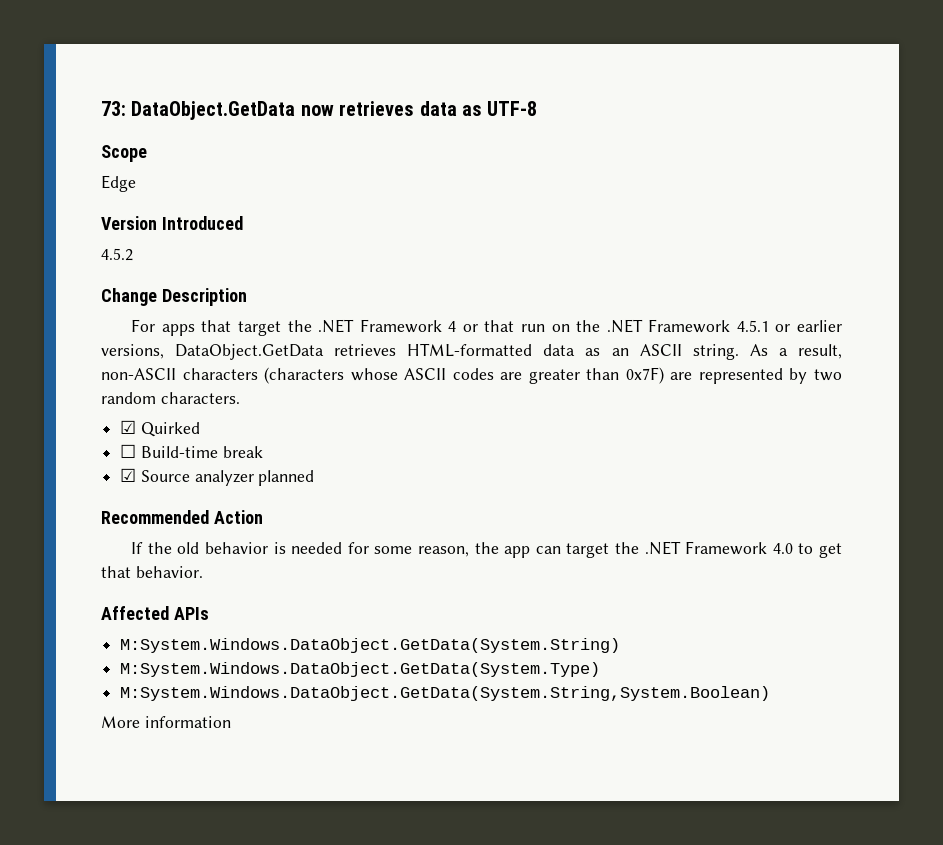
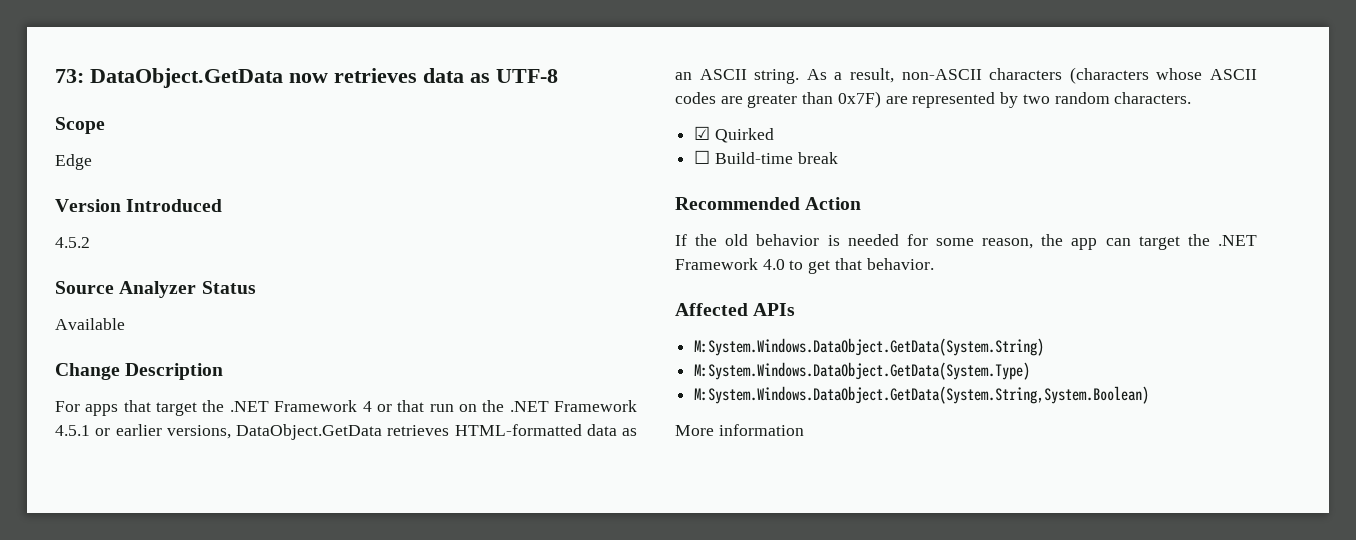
+ Source Analyzer Status
+ Available
- ☑ Source analyzer planned

